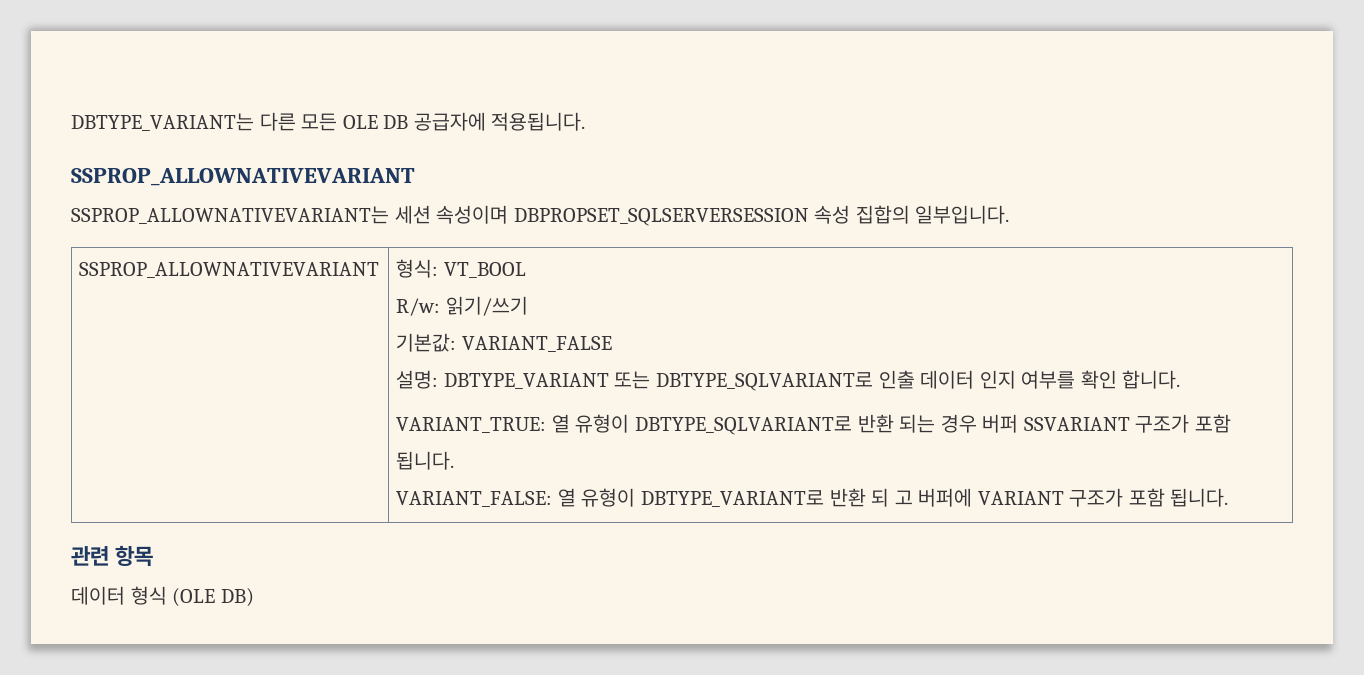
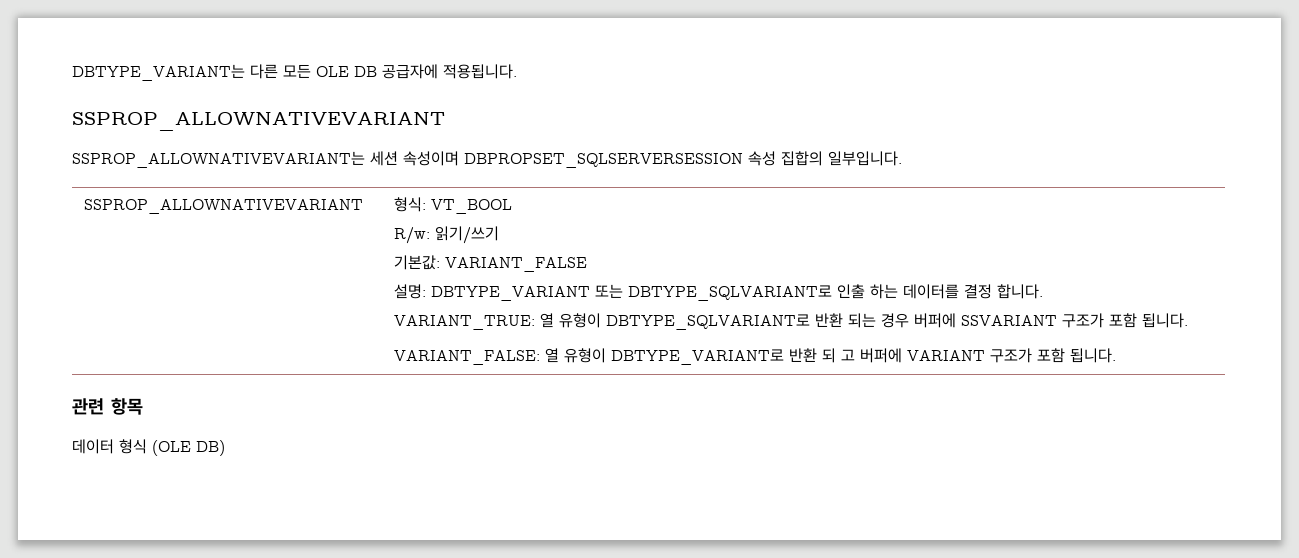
- 설명: DBTYPE_VARIANT 또는 DBTYPE_SQLVARIANT로 인출 데이터 인지 여부를 확인 합니다.
+ 설명: DBTYPE_VARIANT 또는 DBTYPE_SQLVARIANT로 인출 하는 데이터를 결정 합니다.
- VARIANT_TRUE: 열 유형이 DBTYPE_SQLVARIANT로 반환 되는 경우 버퍼 SSVARIANT 구조가 포함 됩니다.
+ VARIANT_TRUE: 열 유형이 DBTYPE_SQLVARIANT로 반환 되는 경우 버퍼에 SSVARIANT 구조가 포함 됩니다.

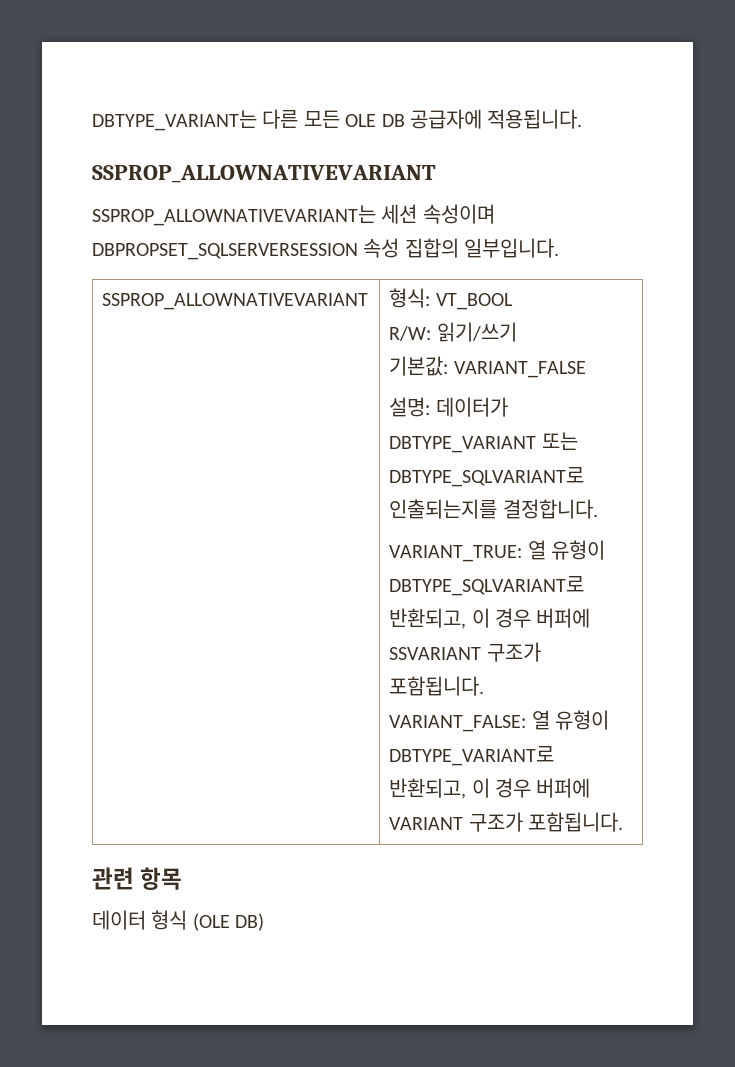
  SSPROP_ALLOWNATIVEVARIANT | 형식: VT_BOOL
- R/w: 읽기/쓰기
+ R/W: 읽기/쓰기
  기본값: VARIANT_FALSE
- 설명: DBTYPE_VARIANT 또는 DBTYPE_SQLVARIANT로 인출 하는 데이터를 결정 합니다.
- VARIANT_TRUE: 열 유형이 DBTYPE_SQLVARIANT로 반환 되는 경우 버퍼에 SSVARIANT 구조가 포함 됩니다.
- VARIANT_FALSE: 열 유형이 DBTYPE_VARIANT로 반환 되 고 버퍼에 VARIANT 구조가 포함 됩니다.
+ 설명: 데이터가 DBTYPE_VARIANT 또는 DBTYPE_SQLVARIANT로 인출되는지를 결정합니다.
+ VARIANT_TRUE: 열 유형이 DBTYPE_SQLVARIANT로 반환되고, 이 경우 버퍼에 SSVARIANT 구조가 포함됩니다.
+ VARIANT_FALSE: 열 유형이 DBTYPE_VARIANT로 반환되고, 이 경우 버퍼에 VARIANT 구조가 포함됩니다.

